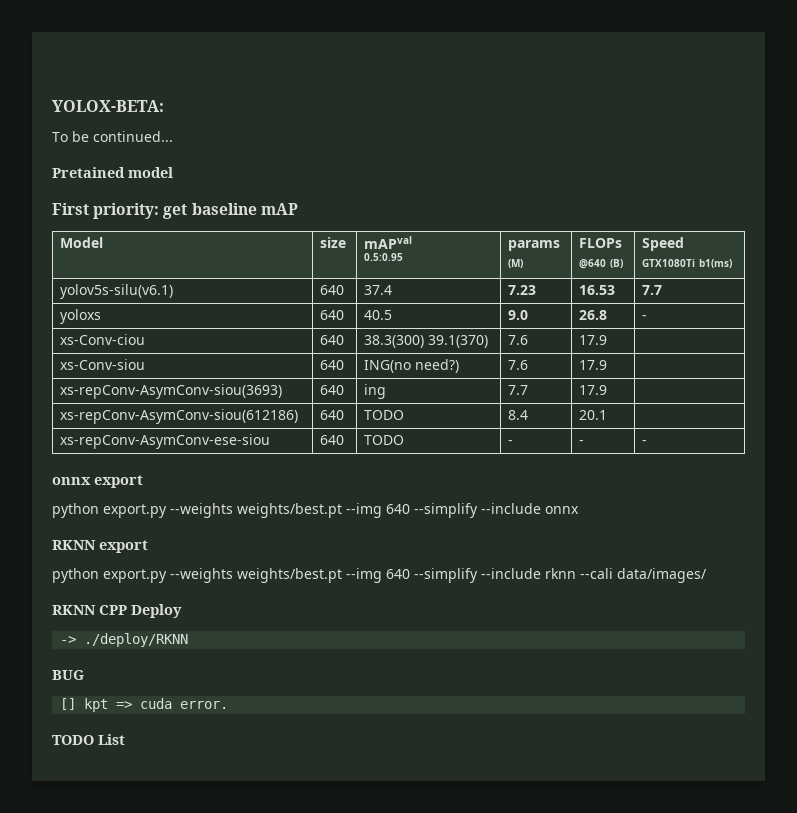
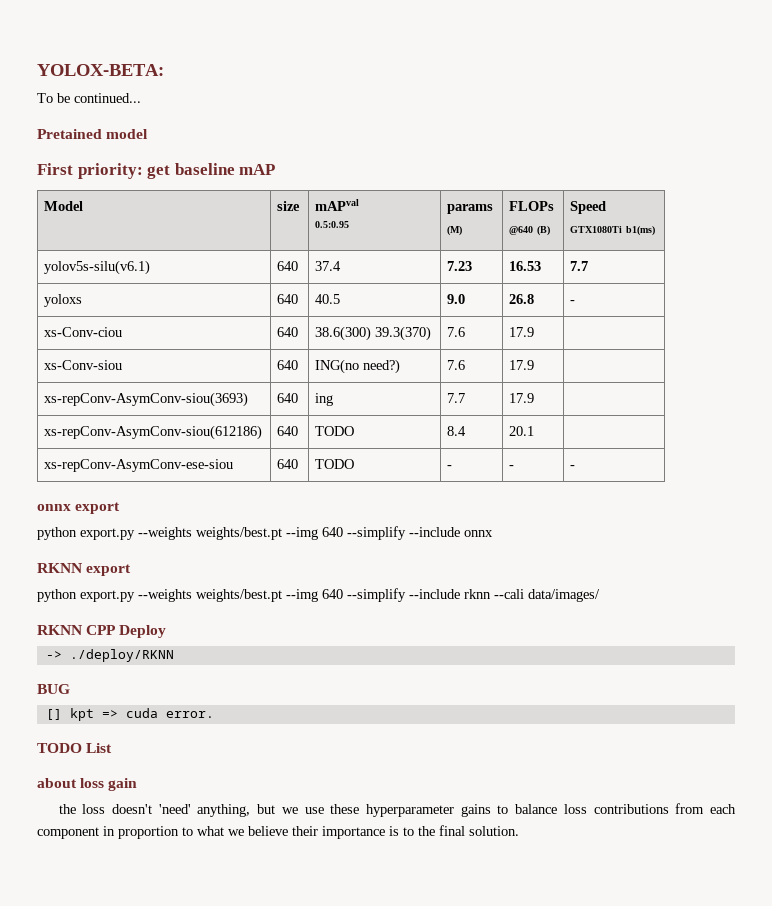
- xs-Conv-ciou | 640 | 38.3(300) 39.1(370) | 7.6 | 17.9 |
+ xs-Conv-ciou | 640 | 38.6(300) 39.3(370) | 7.6 | 17.9 |
+ about loss gain
+ the loss doesn't 'need' anything, but we use these hyperparameter gains to balance loss contributions from each component in proportion to what we believe their importance is to the final solution.

